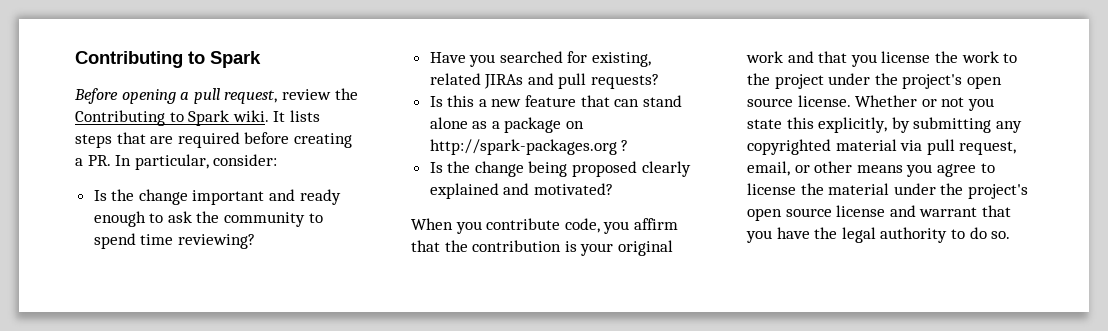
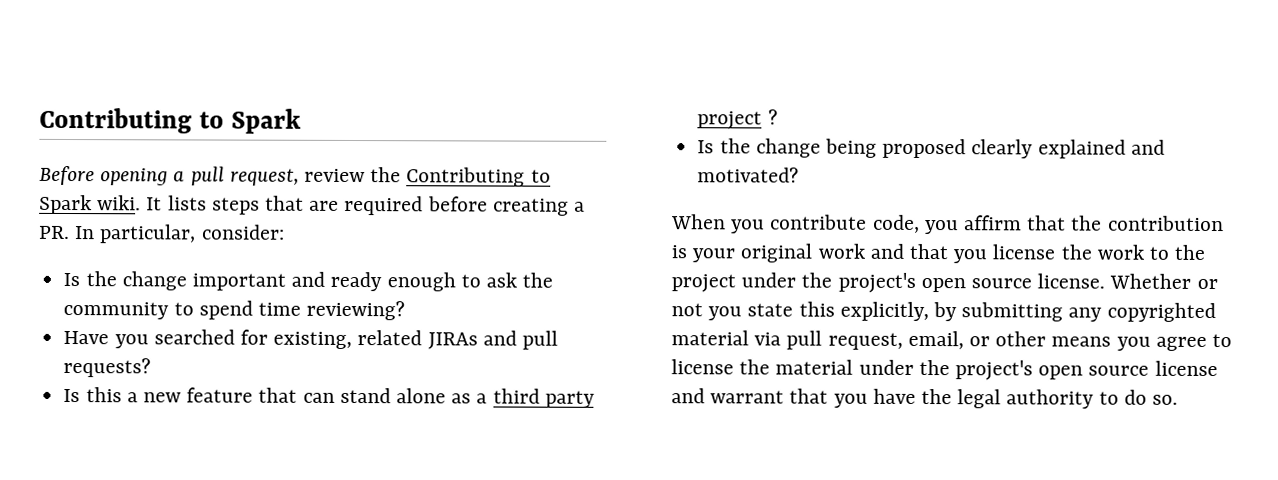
- Is this a new feature that can stand alone as a package on http://spark-packages.org ?
+ Is this a new feature that can stand alone as a third party project ?

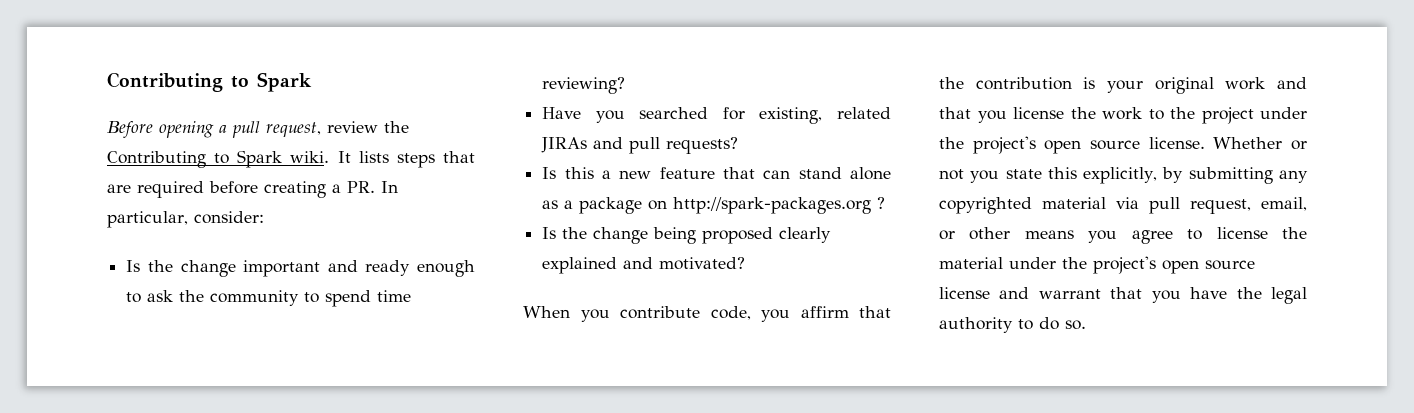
- Is this a new feature that can stand alone as a third party project ?
+ Is this a new feature that can stand alone as a package on http://spark-packages.org ?

